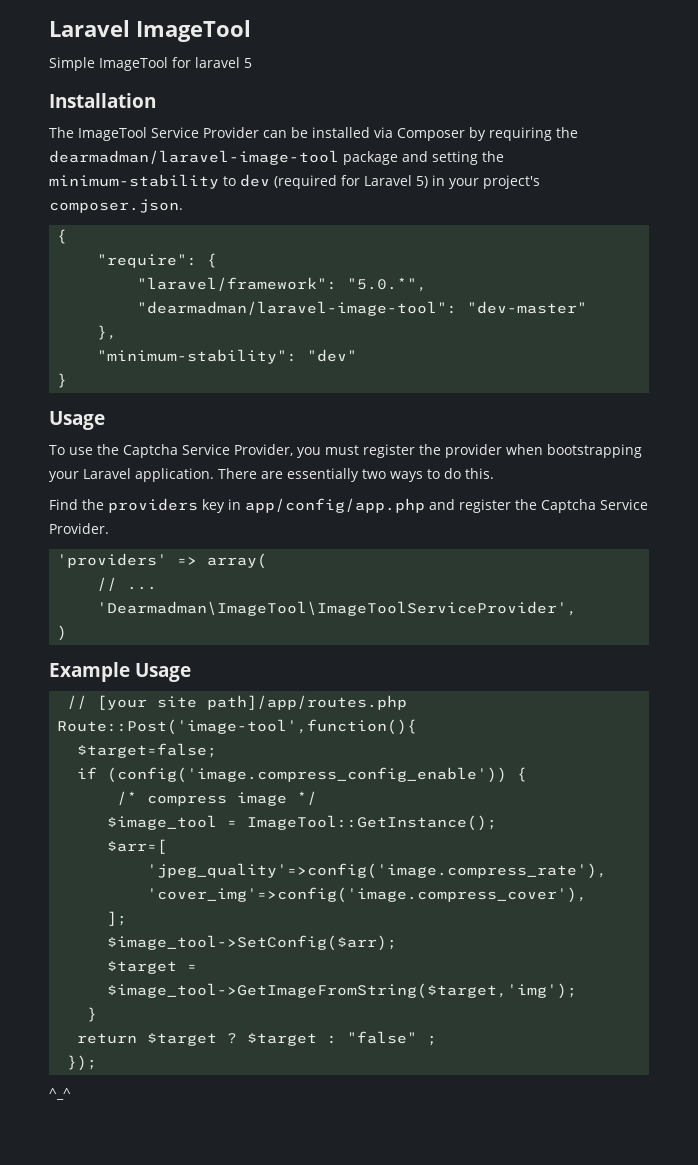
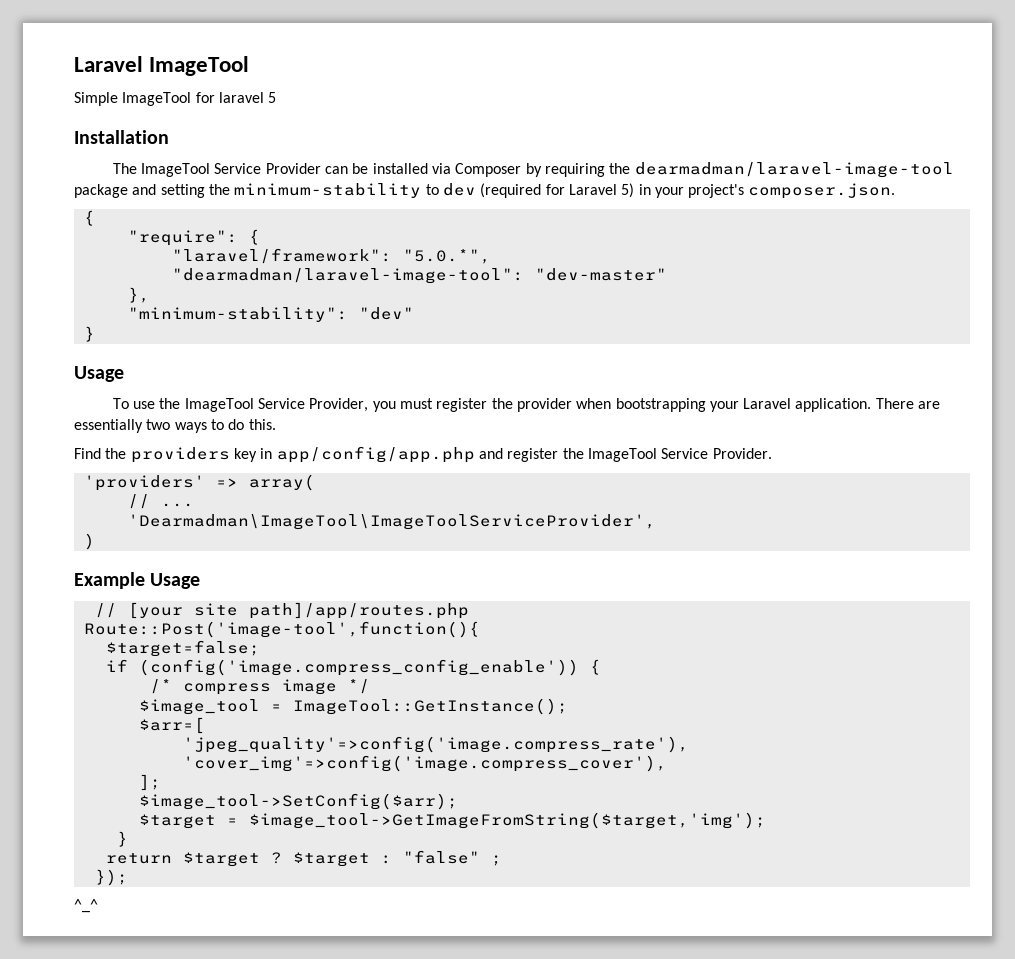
- To use the Captcha Service Provider, you must register the provider when bootstrapping your Laravel application.
+ To use the ImageTool Service Provider, you must register the provider when bootstrapping your Laravel application.
- Find the providers key in app/config/app.php and register the Captcha Service Provider.
+ Find the providers key in app/config/app.php and register the ImageTool Service Provider.

